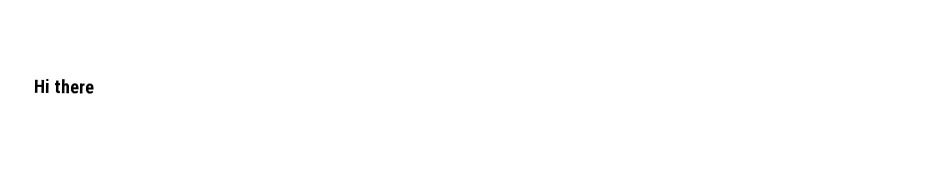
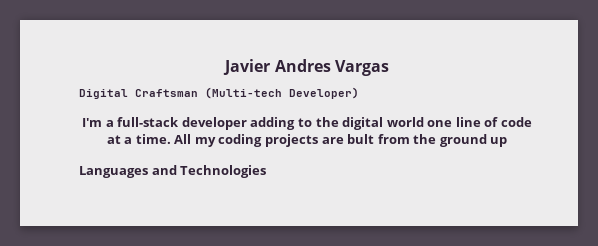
- Hi there
+ Javier Andres Vargas
+ Digital Craftsman (Multi-tech Developer)
+ I'm a full-stack developer adding to the digital world one line of code at a time. All my coding projects are bult from the ground up
+ Languages and Technologies

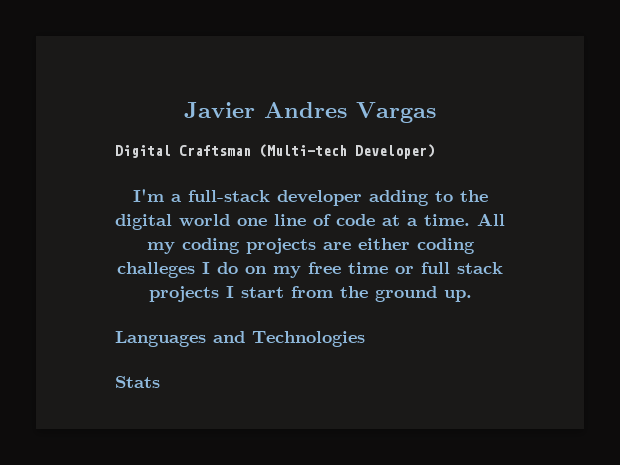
- All my coding projects are bult from the ground up
+ All my coding projects are either coding challeges I do on my free time or full stack projects I start from the ground up.
+ Stats

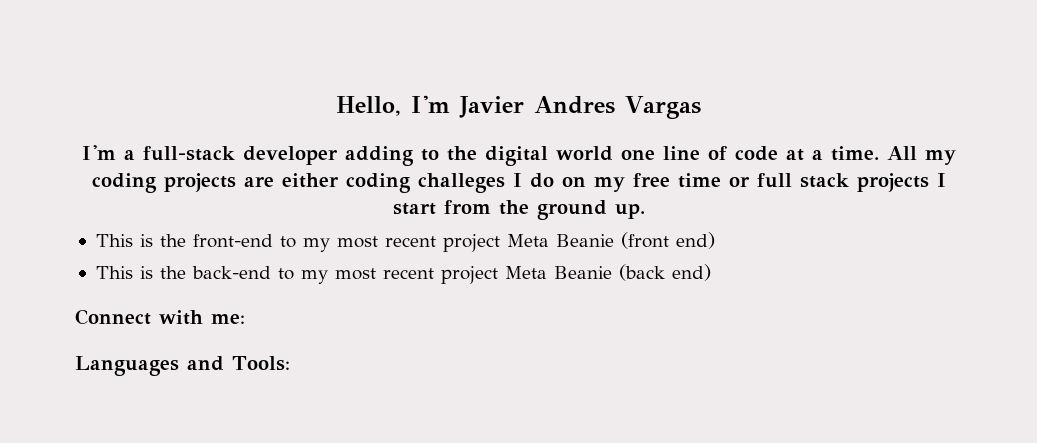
- Javier Andres Vargas
+ Hello, I'm Javier Andres Vargas
- Digital Craftsman (Multi-tech Developer)
+ This is the front-end to my most recent project Meta Beanie (front end)
+ This is the back-end to my most recent project Meta Beanie (back end)
+ Connect with me:
- Languages and Technologies
- Stats
+ Languages and Tools:

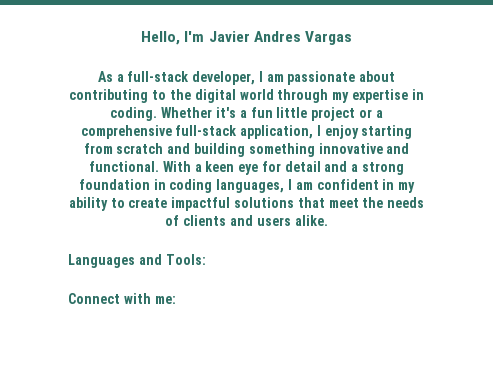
- I'm a full-stack developer adding to the digital world one line of code at a time. All my coding projects are either coding challeges I do on my free time or full stack projects I start from the ground up.
- This is the front-end to my most recent project Meta Beanie (front end)
- This is the back-end to my most recent project Meta Beanie (back end)
+ As a full-stack developer, I am passionate about contributing to the digital world through my expertise in coding. Whether it's a fun little project or a comprehensive full-stack application, I enjoy starting from scratch and building something innovative and functional. With a keen eye for detail and a strong foundation in coding languages, I am confident in my ability to create impactful solutions that meet the needs of clients and users alike.
+ Languages and Tools:
- Languages and Tools:

